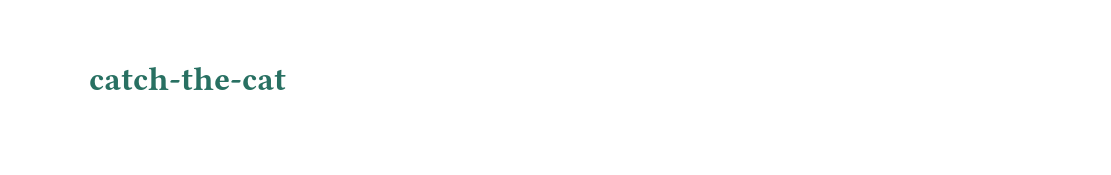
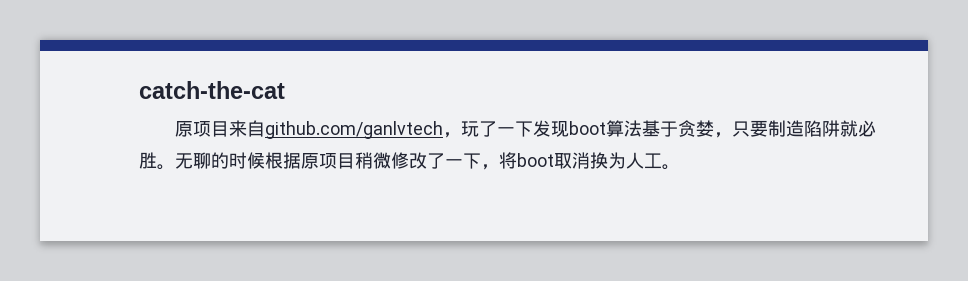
+ 原项目来自github.com/ganlvtech，玩了一下发现boot算法基于贪婪，只要制造陷阱就必胜。无聊的时候根据原项目稍微修改了一下，将boot取消换为人工。

